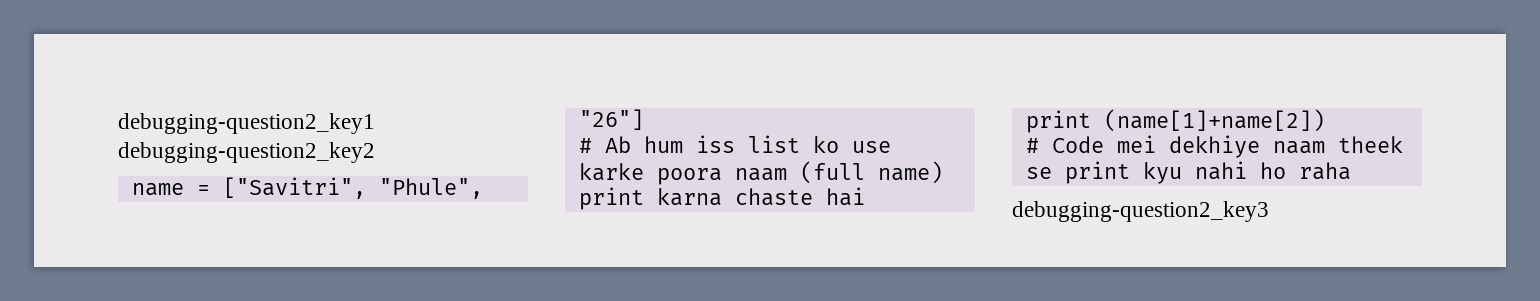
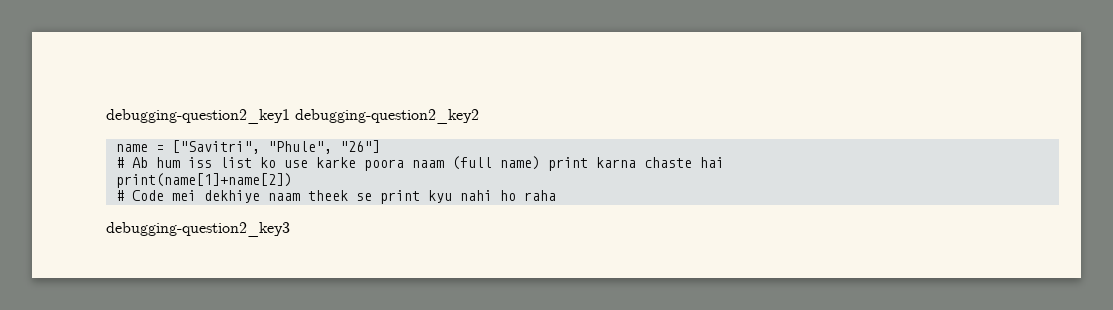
- print (name[1]+name[2])
+ print(name[1]+name[2])

